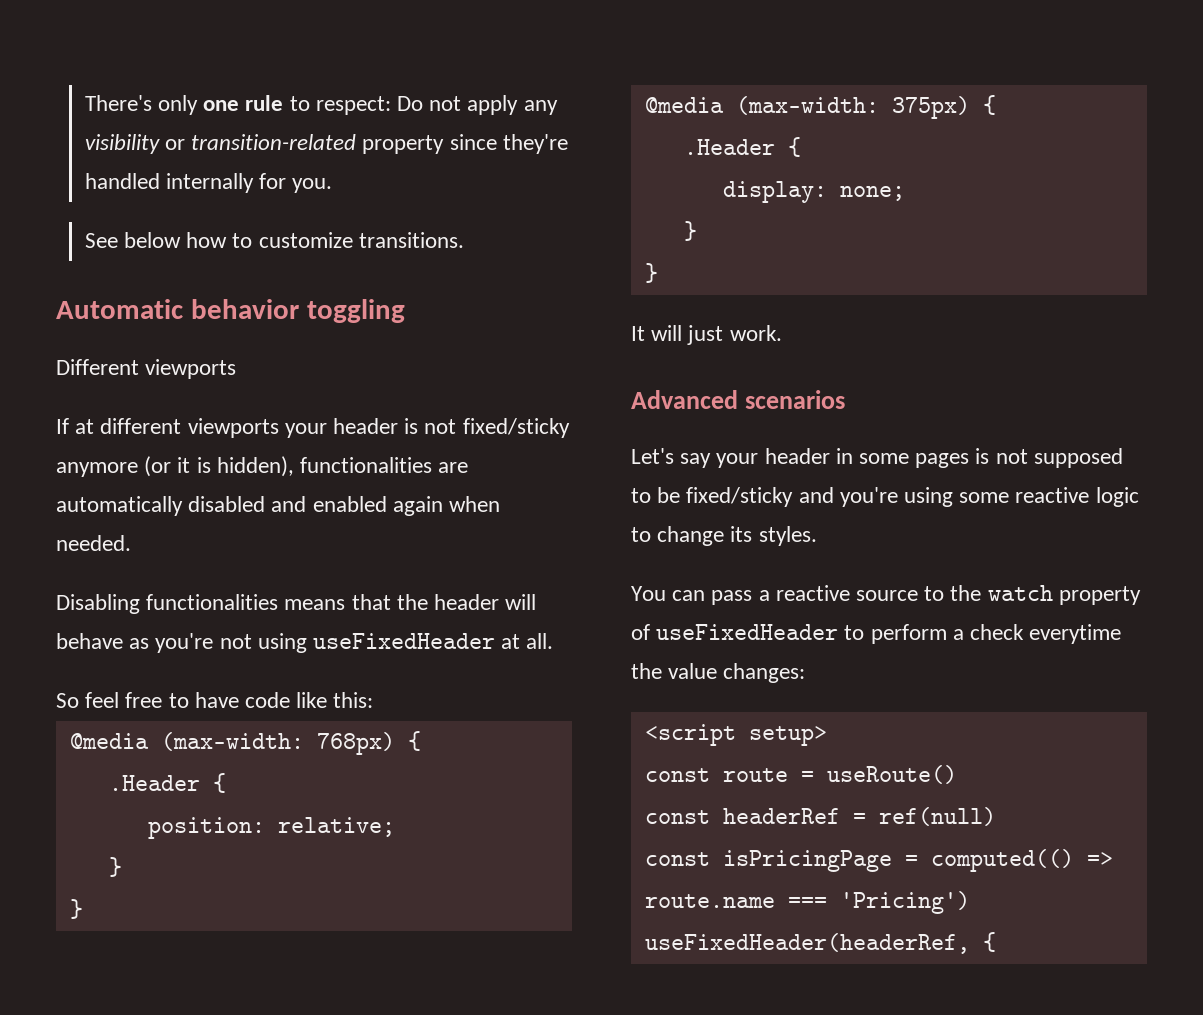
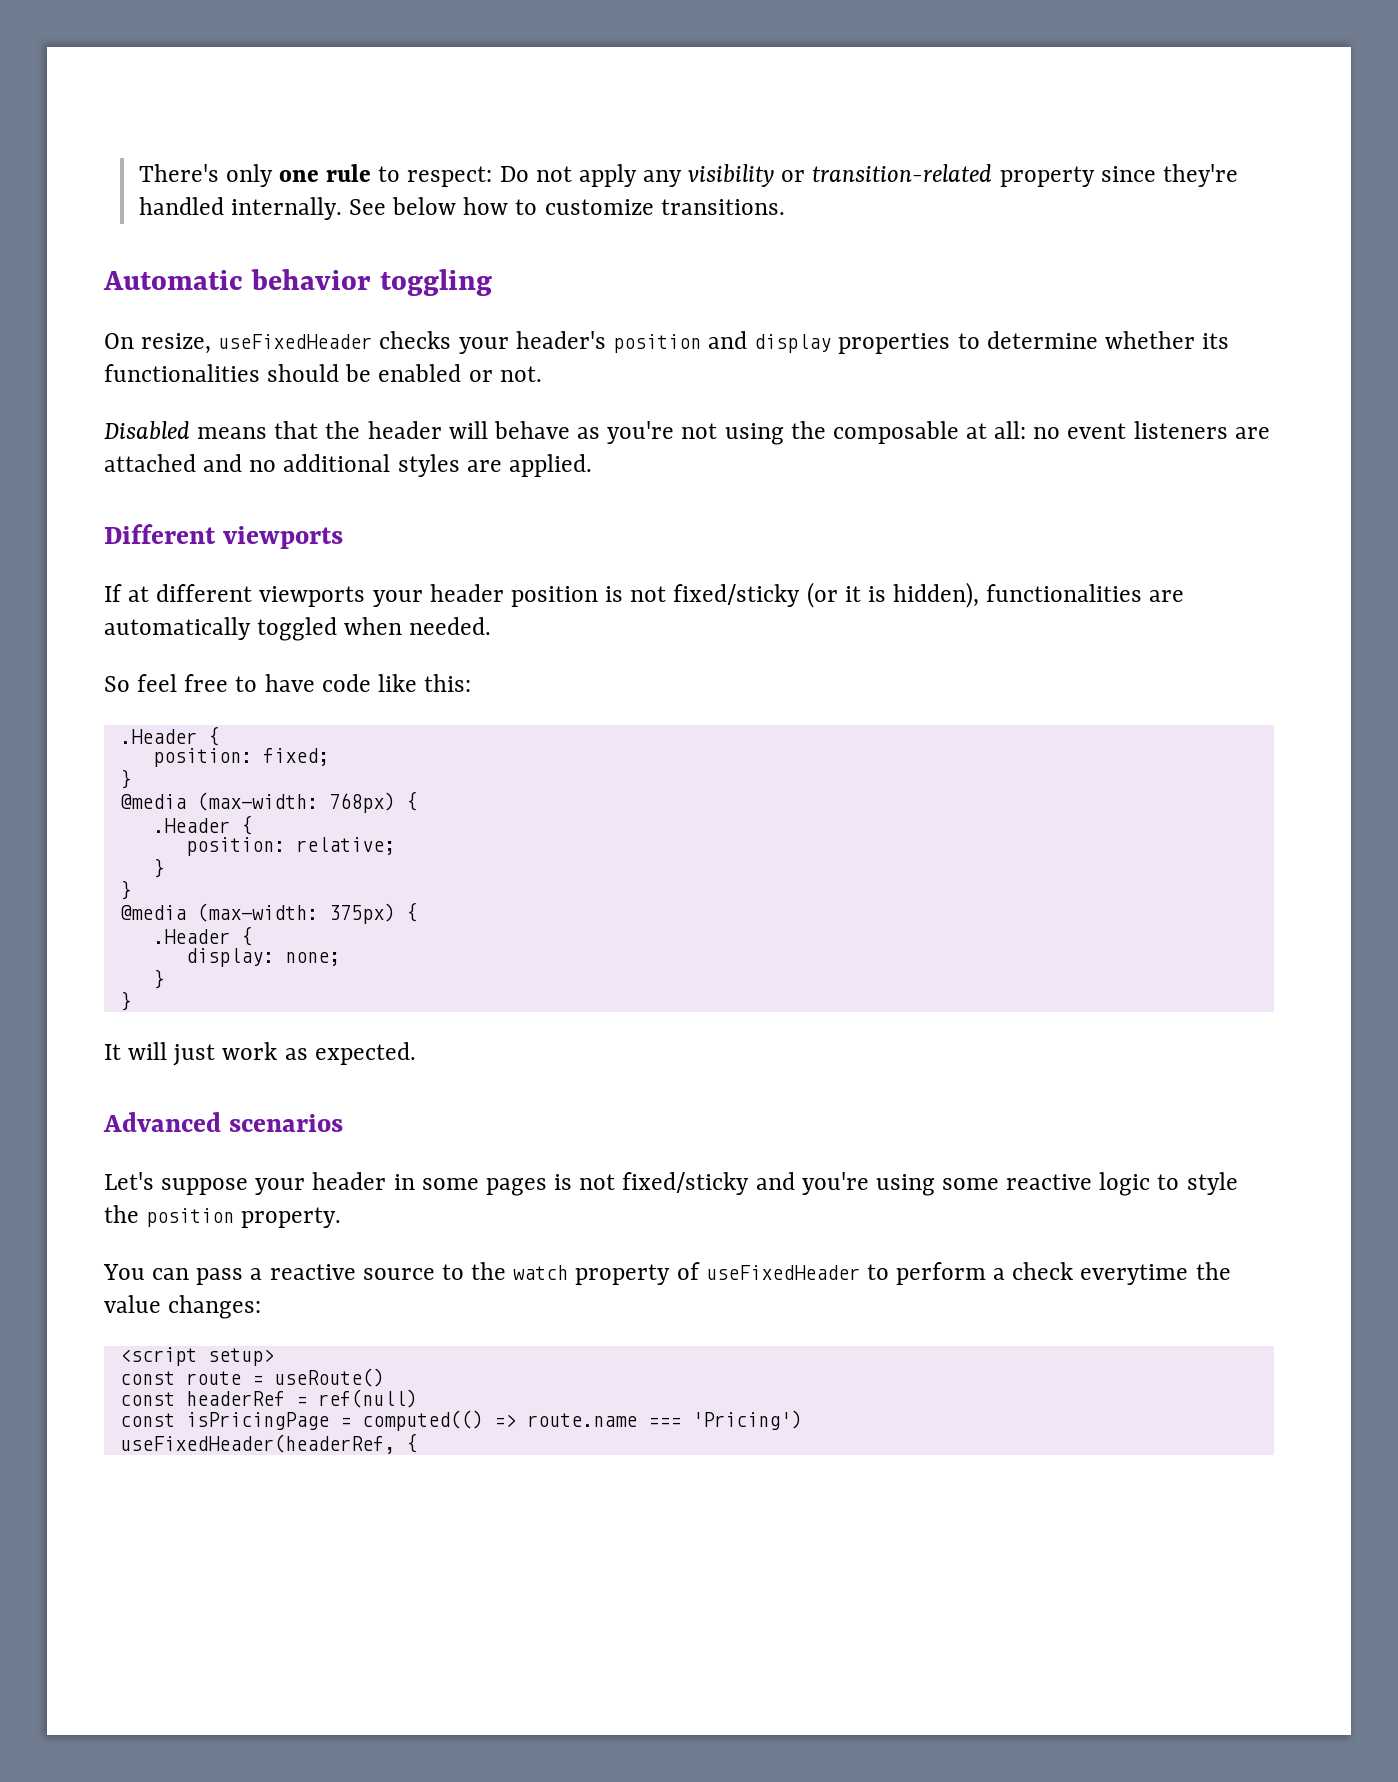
- There's only one rule to respect: Do not apply any visibility or transition-related property since they're handled internally for you.
- See below how to customize transitions.
+ There's only one rule to respect: Do not apply any visibility or transition-related property since they're handled internally. See below how to customize transitions.
+ On resize, useFixedHeader checks your header's position and display properties to determine whether its functionalities should be enabled or not.
+ Disabled means that the header will behave as you're not using the composable at all: no event listeners are attached and no additional styles are applied.
  Different viewports
- If at different viewports your header is not fixed/sticky anymore (or it is hidden), functionalities are automatically disabled and enabled again when needed.
- Disabling functionalities means that the header will behave as you're not using useFixedHeader at all.
+ If at different viewports your header position is not fixed/sticky (or it is hidden), functionalities are automatically toggled when needed.
  So feel free to have code like this:
+ .Header {
+ position: fixed;
+ }
- It will just work.
+ It will just work as expected.
- Let's say your header in some pages is not supposed to be fixed/sticky and you're using some reactive logic to change its styles.
+ Let's suppose your header in some pages is not fixed/sticky and you're using some reactive logic to style the position property.

